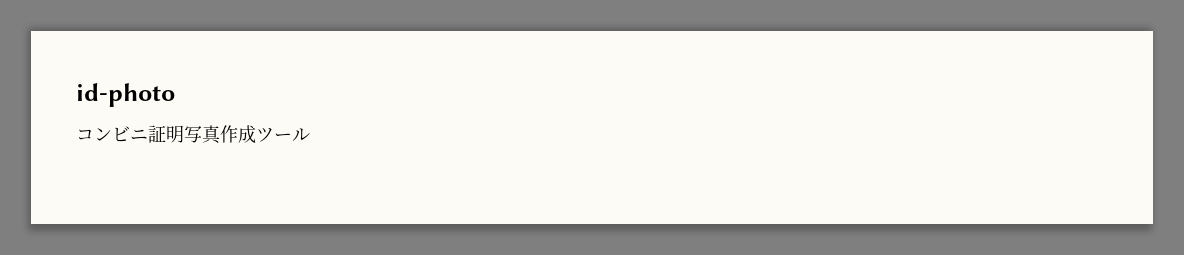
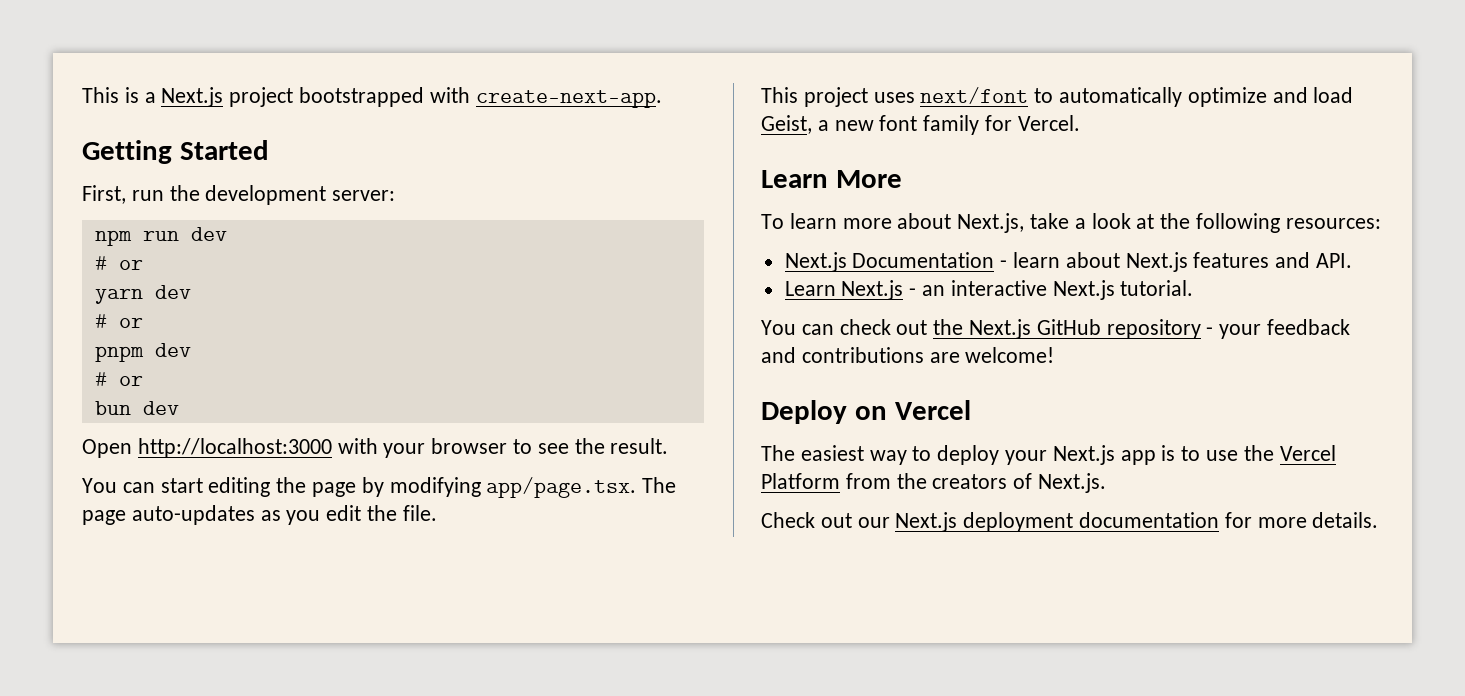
- id-photo
- コンビニ証明写真作成ツール
+ This is a Next.js project bootstrapped with create-next-app.
+ Getting Started
+ First, run the development server:
+ npm run dev
+ # or
+ yarn dev
+ # or
+ pnpm dev
+ # or
+ bun dev
+ Open http://localhost:3000 with your browser to see the result.
+ You can start editing the page by modifying app/page.tsx. The page auto-updates as you edit the file.
+ This project uses next/font to automatically optimize and load Geist, a new font family for Vercel.
+ Learn More
+ To learn more about Next.js, take a look at the following resources:
+ Next.js Documentation - learn about Next.js features and API.
+ Learn Next.js - an interactive Next.js tutorial.
+ You can check out the Next.js GitHub repository - your feedback and contributions are welcome!
+ Deploy on Vercel
+ The easiest way to deploy your Next.js app is to use the Vercel Platform from the creators of Next.js.
+ Check out our Next.js deployment documentation for more details.

